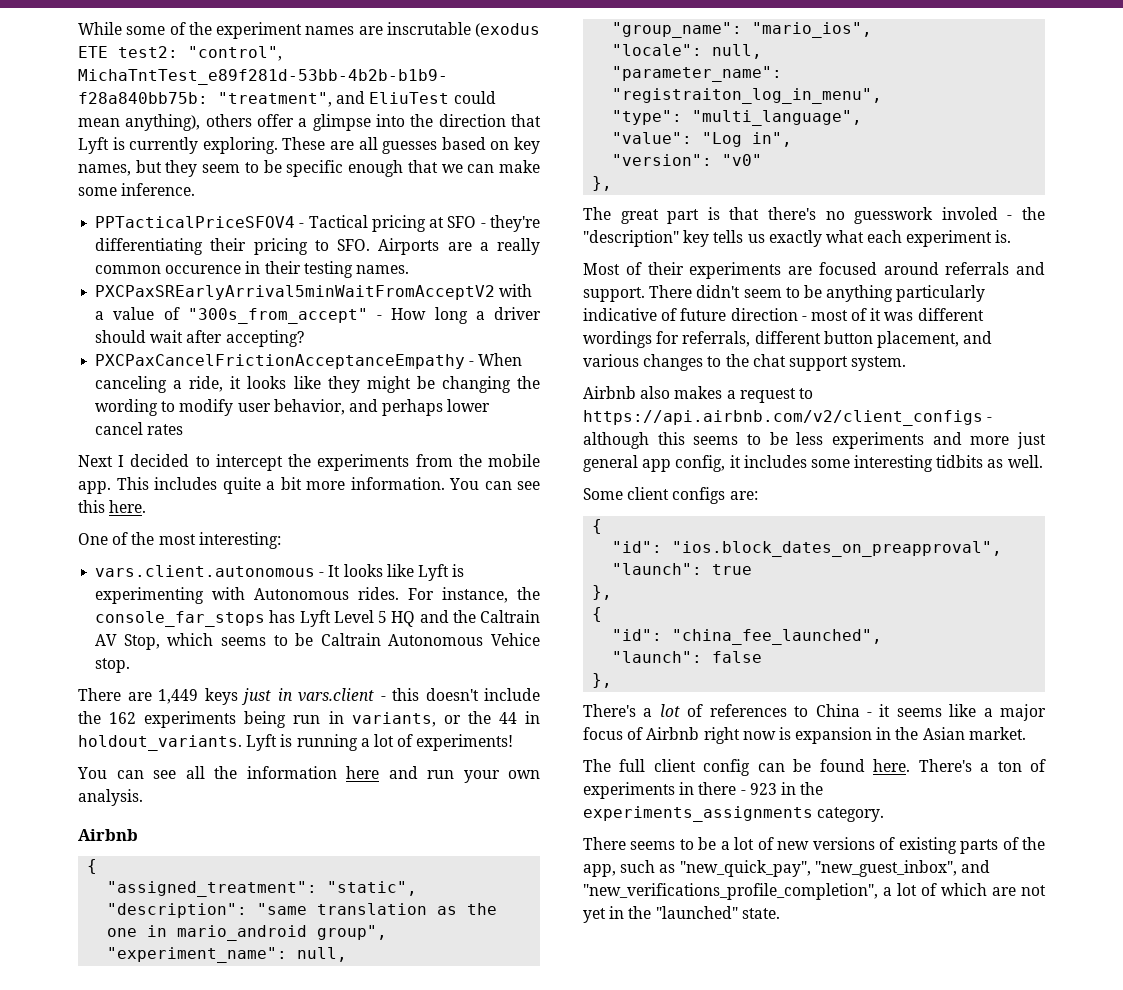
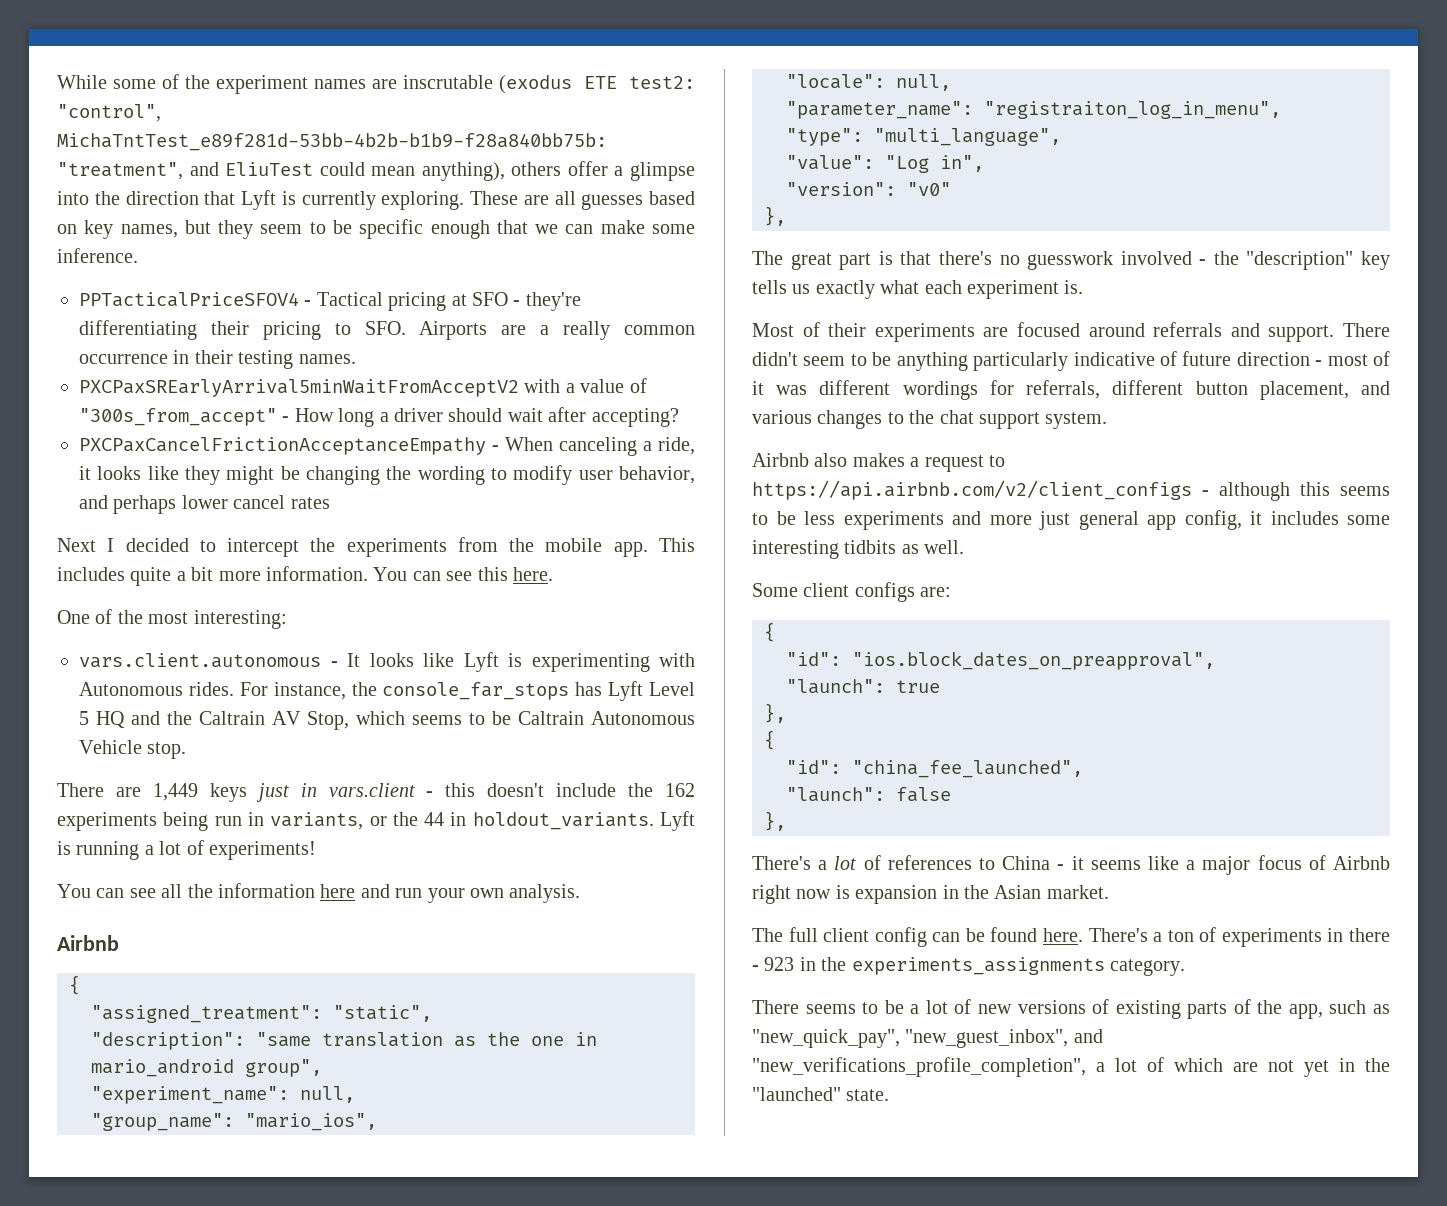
- PPTacticalPriceSFOV4 - Tactical pricing at SFO - they're differentiating their pricing to SFO. Airports are a really common occurence in their testing names.
+ PPTacticalPriceSFOV4 - Tactical pricing at SFO - they're differentiating their pricing to SFO. Airports are a really common occurrence in their testing names.
- For instance, the console_far_stops has Lyft Level 5 HQ and the Caltrain AV Stop, which seems to be Caltrain Autonomous Vehice stop.
+ For instance, the console_far_stops has Lyft Level 5 HQ and the Caltrain AV Stop, which seems to be Caltrain Autonomous Vehicle stop.
- The great part is that there's no guesswork involed - the "description" key tells us exactly what each experiment is.
+ The great part is that there's no guesswork involved - the "description" key tells us exactly what each experiment is.

